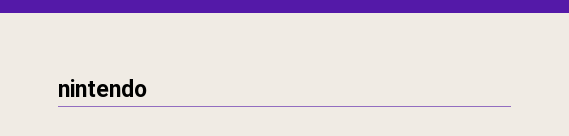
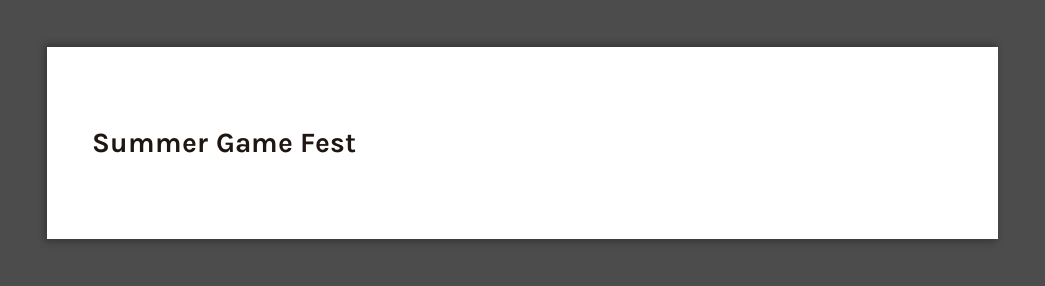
- nintendo
+ Summer Game Fest

